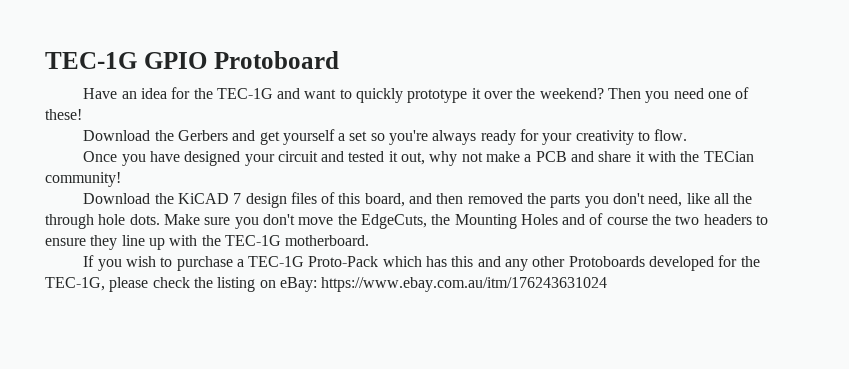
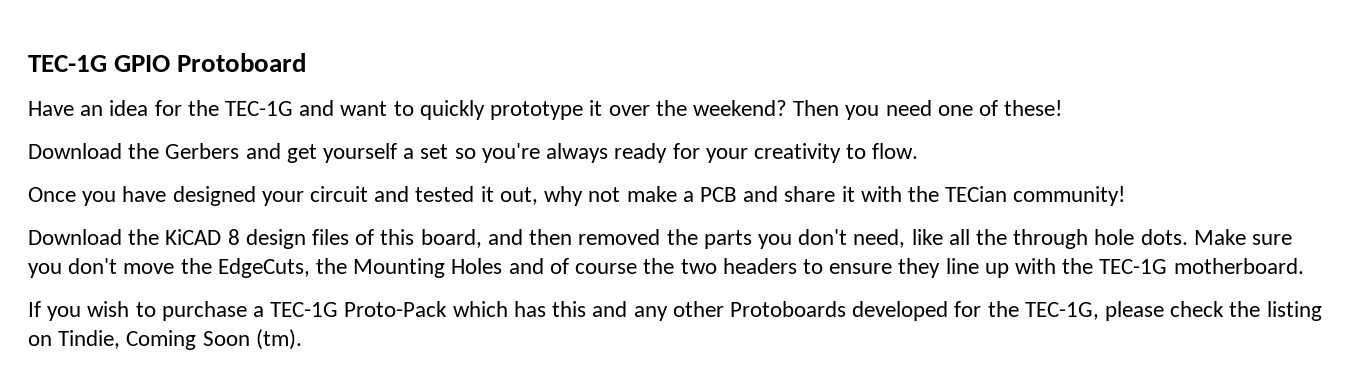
- Download the KiCAD 7 design files of this board, and then removed the parts you don't need, like all the through hole dots.
+ Download the KiCAD 8 design files of this board, and then removed the parts you don't need, like all the through hole dots.
- If you wish to purchase a TEC-1G Proto-Pack which has this and any other Protoboards developed for the TEC-1G, please check the listing on eBay: https://www.ebay.com.au/itm/176243631024
+ If you wish to purchase a TEC-1G Proto-Pack which has this and any other Protoboards developed for the TEC-1G, please check the listing on Tindie, Coming Soon (tm).

